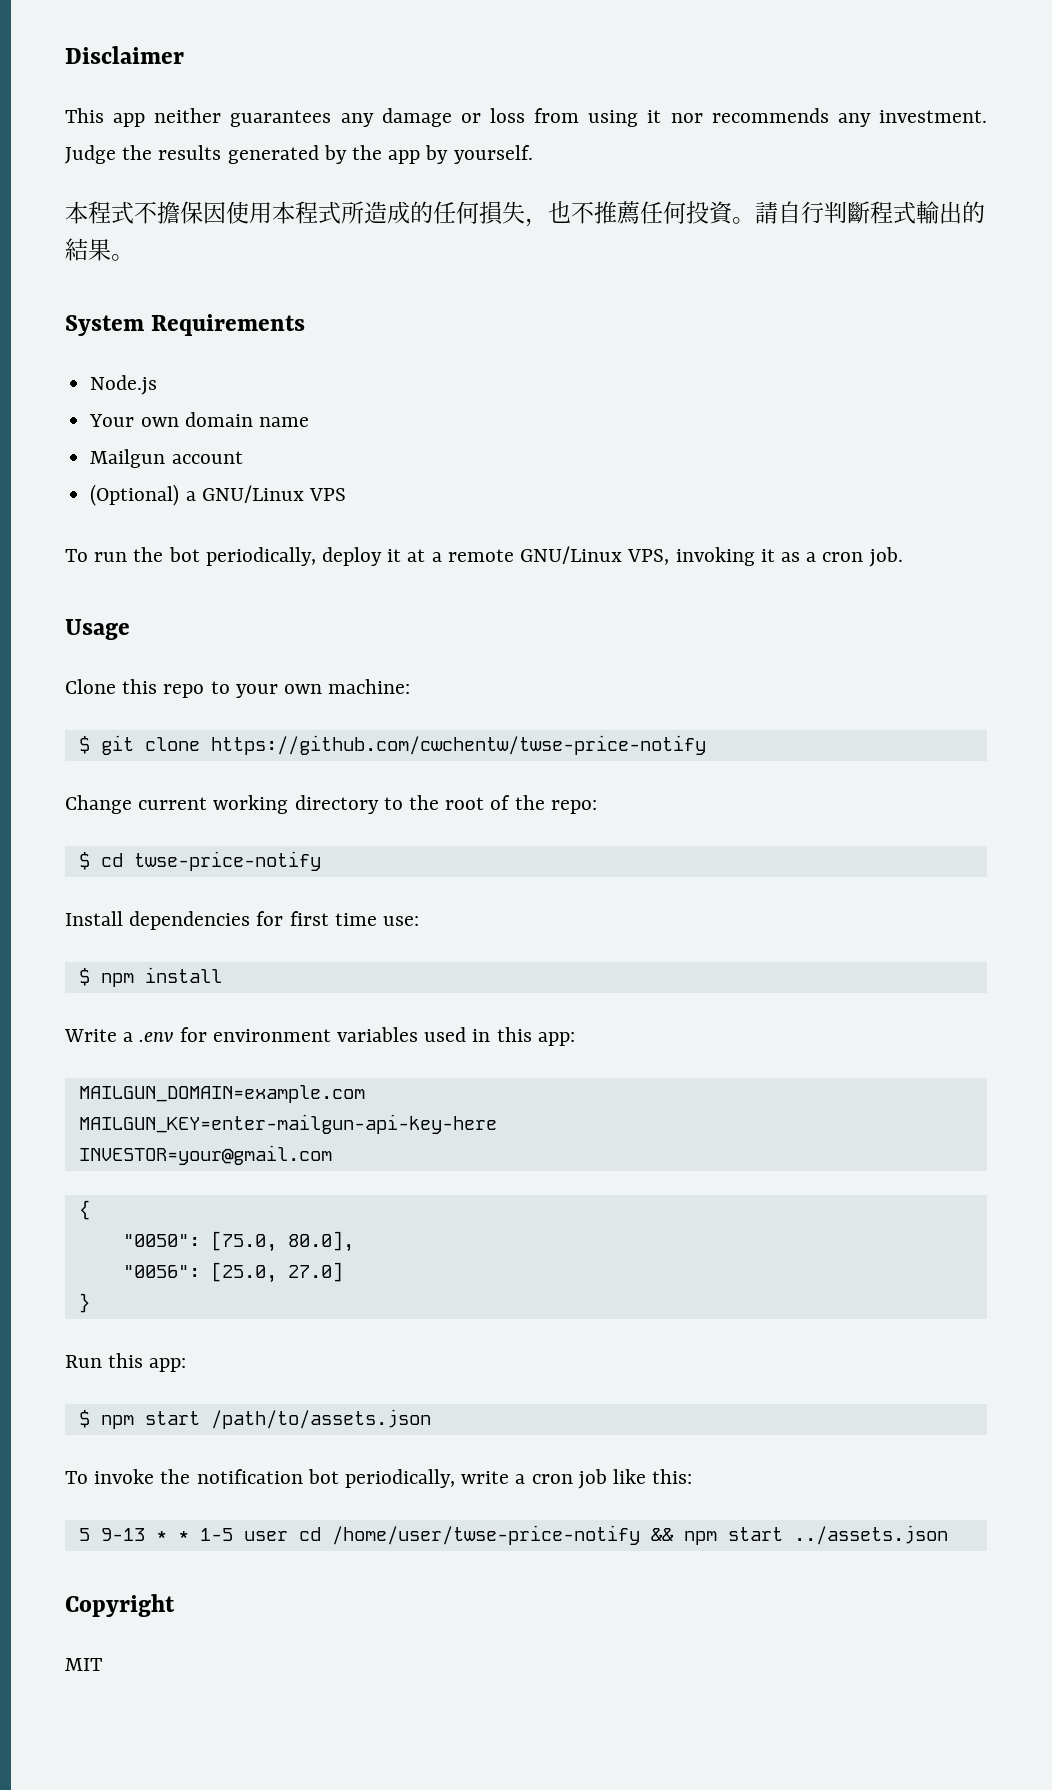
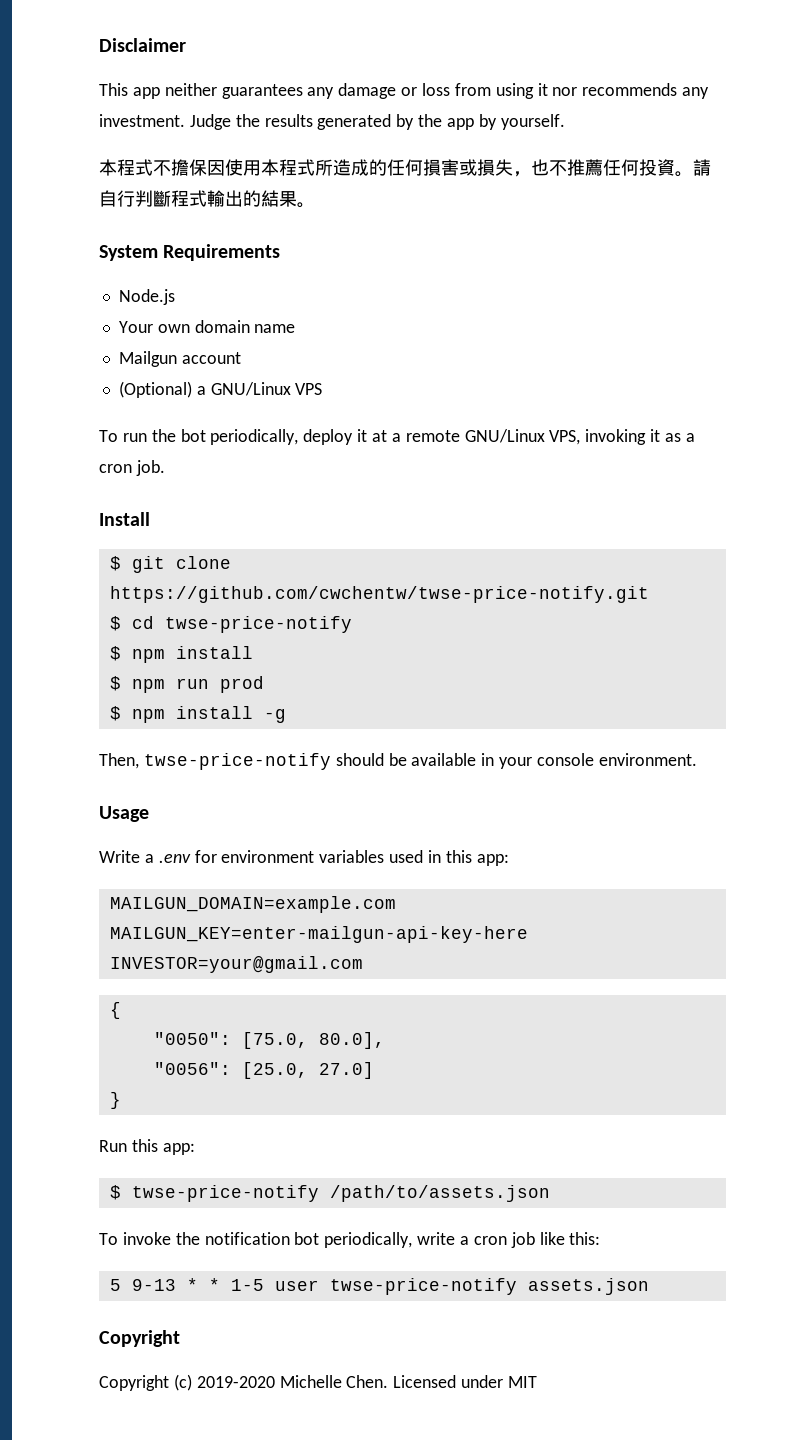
- 本程式不擔保因使用本程式所造成的任何損失，也不推薦任何投資。
+ 本程式不擔保因使用本程式所造成的任何損害或損失，也不推薦任何投資。
+ Install
+ $ git clone https://github.com/cwchentw/twse-price-notify.git
+ $ cd twse-price-notify
+ $ npm install
+ $ npm run prod
+ $ npm install -g
+ Then, twse-price-notify should be available in your console environment.
  Usage
- Clone this repo to your own machine:
- $ git clone https://github.com/cwchentw/twse-price-notify
- Change current working directory to the root of the repo:
- $ cd twse-price-notify
- Install dependencies for first time use:
- $ npm install
- $ npm start /path/to/assets.json
+ $ twse-price-notify /path/to/assets.json
- 5 9-13 * * 1-5 user cd /home/user/twse-price-notify && npm start ../assets.json
+ 5 9-13 * * 1-5 user twse-price-notify assets.json
  Copyright
- MIT
+ Copyright (c) 2019-2020 Michelle Chen. Licensed under MIT

